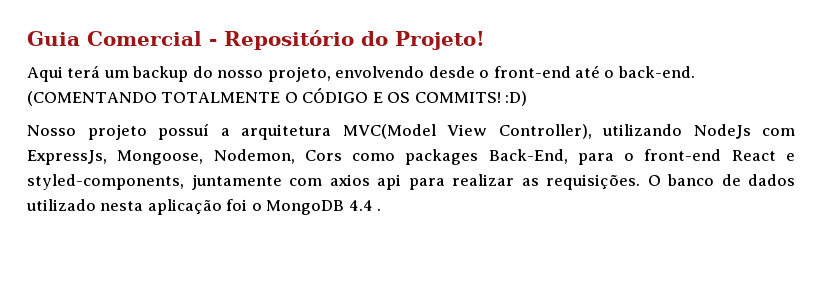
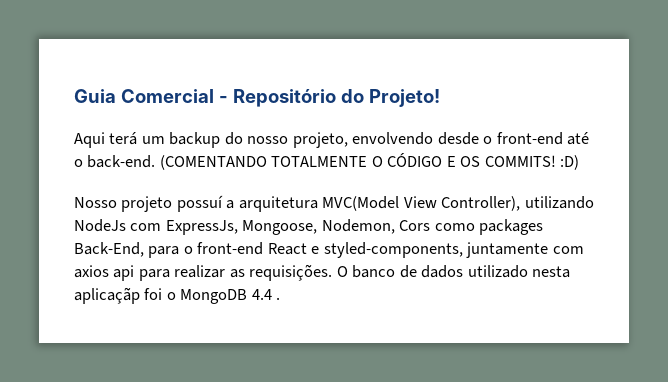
- O banco de dados utilizado nesta aplicação foi o MongoDB 4.4 .
+ O banco de dados utilizado nesta aplicaçãp foi o MongoDB 4.4 .

